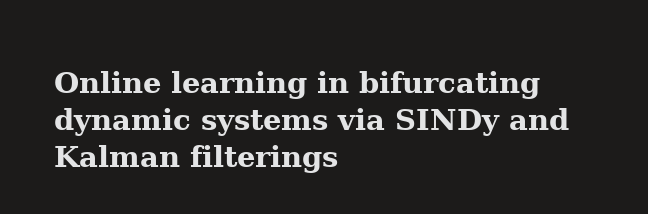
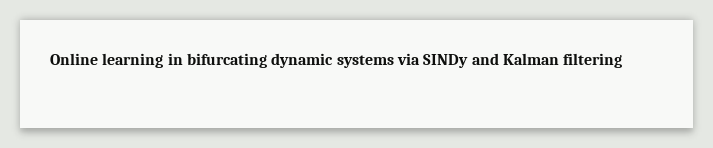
- Online learning in bifurcating dynamic systems via SINDy and Kalman filterings
+ Online learning in bifurcating dynamic systems via SINDy and Kalman filtering

